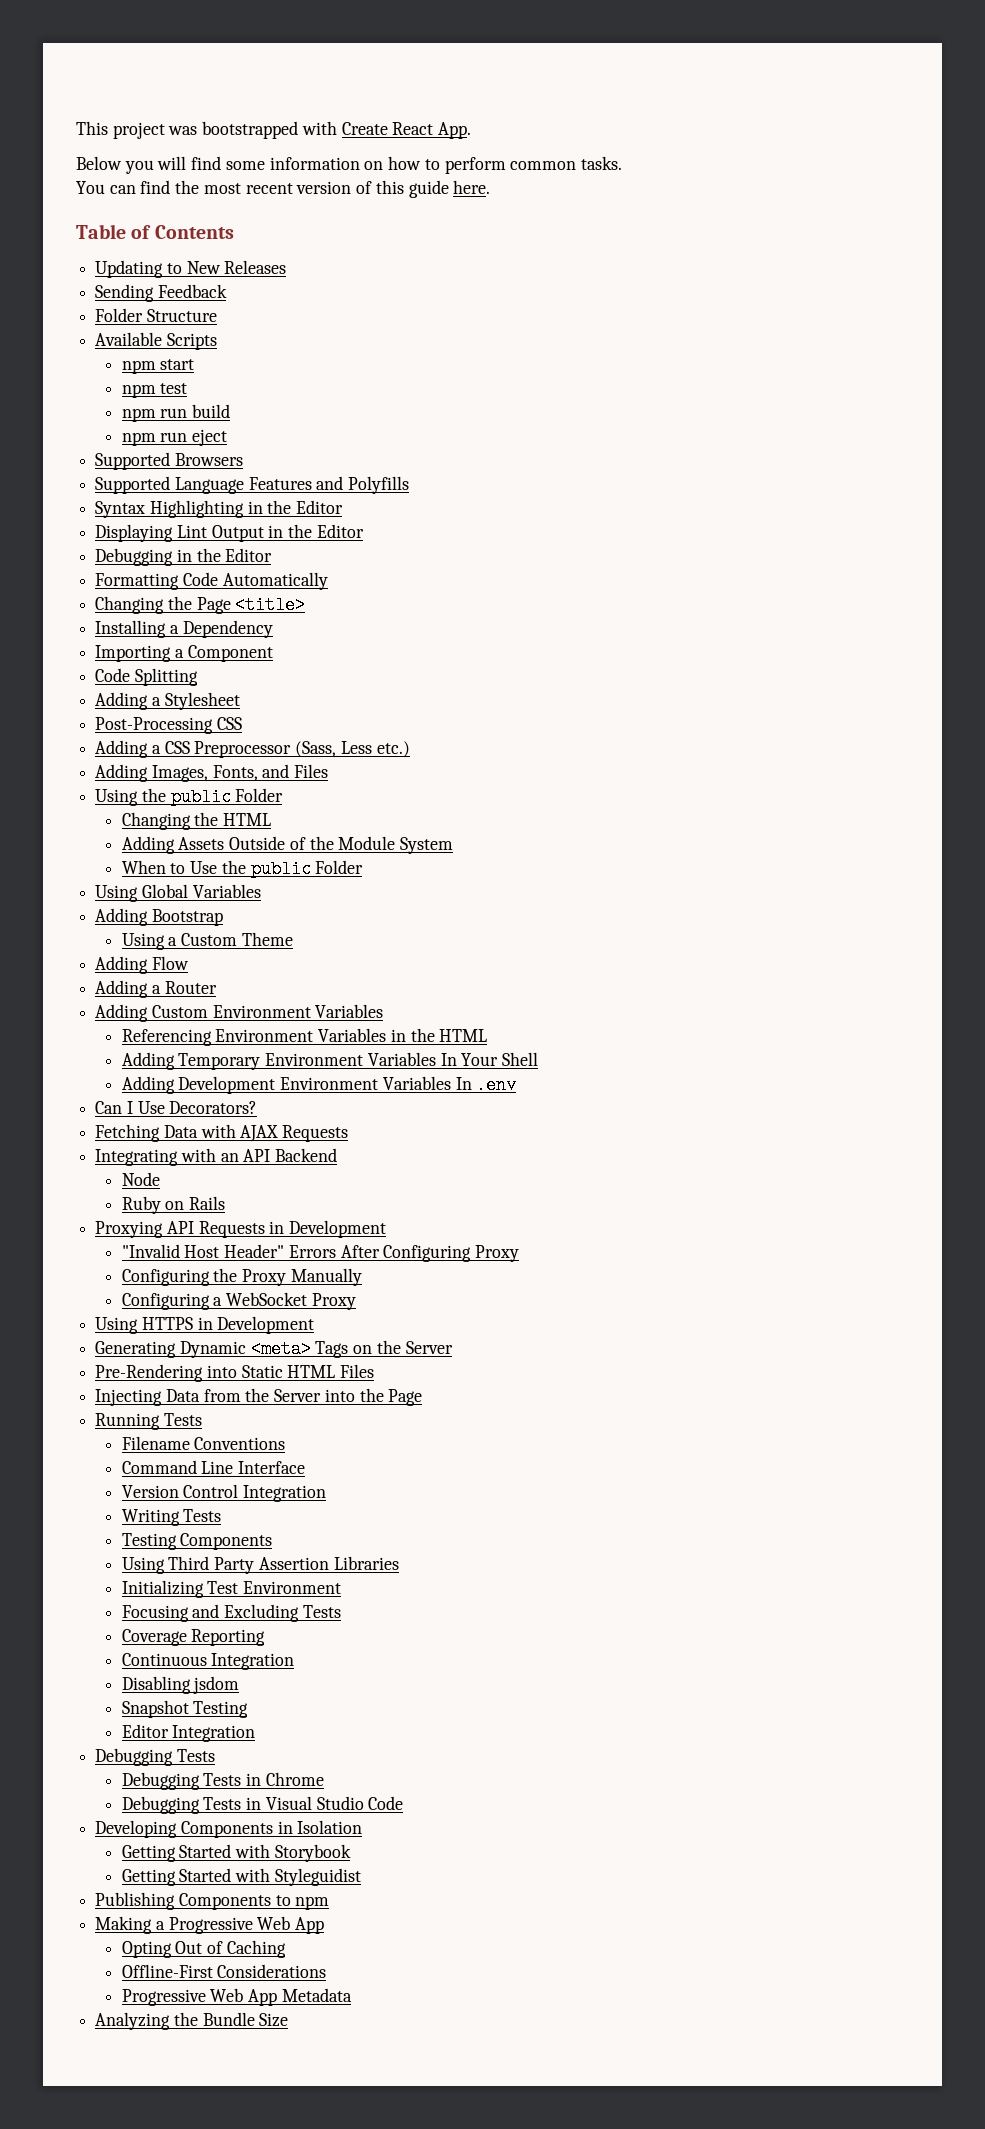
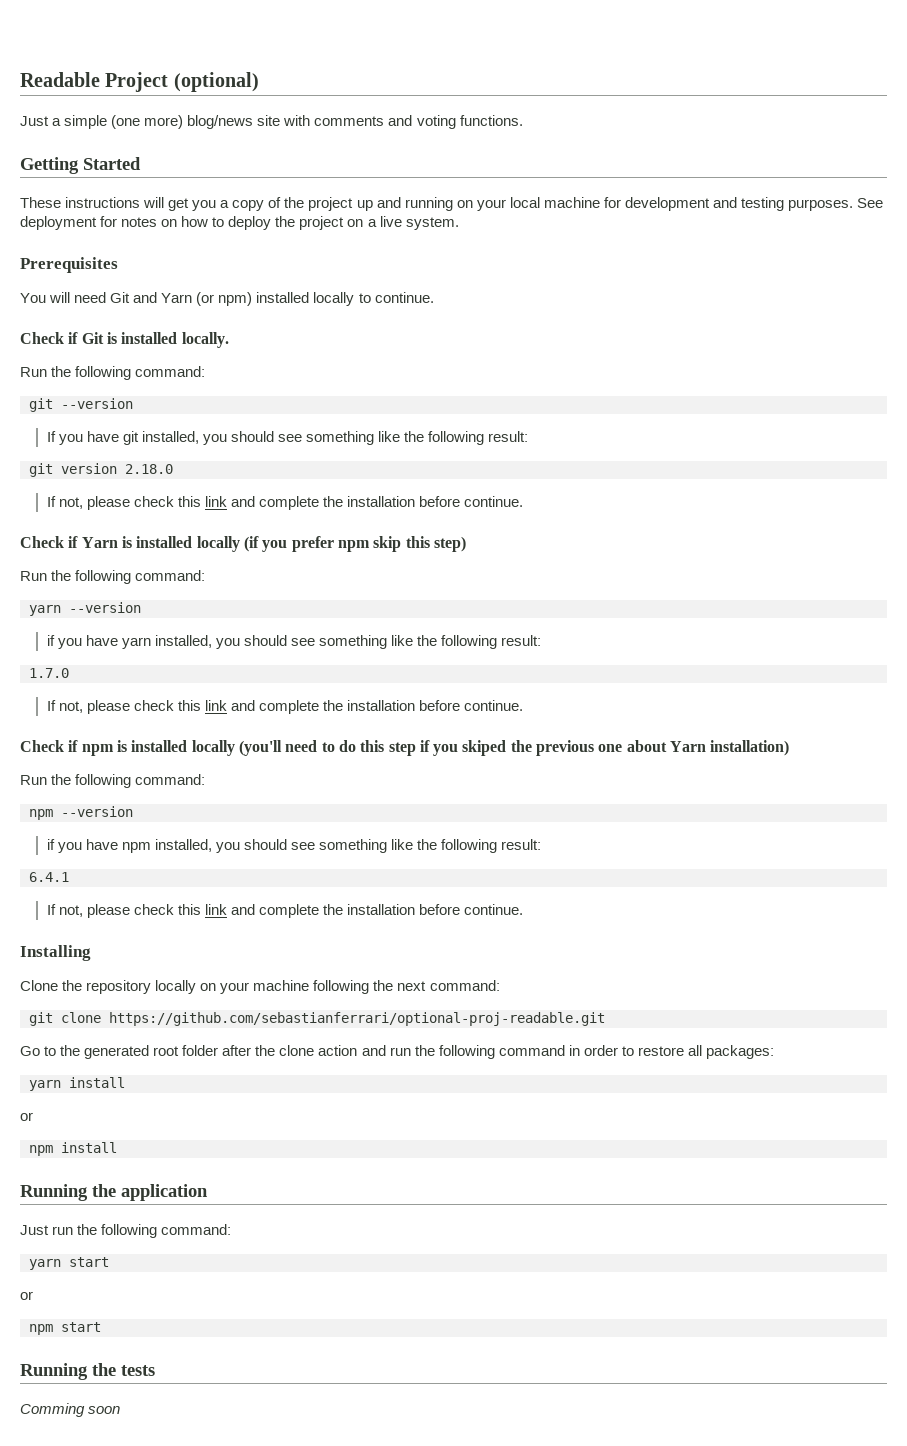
- This project was bootstrapped with Create React App.
- Below you will find some information on how to perform common tasks.
- You can find the most recent version of this guide here.
- Table of Contents
- Updating to New Releases
- Sending Feedback
- Folder Structure
- Available Scripts
+ Readable Project (optional)
+ Just a simple (one more) blog/news site with comments and voting functions.
+ Getting Started
+ These instructions will get you a copy of the project up and running on your local machine for development and testing purposes. See deployment for notes on how to deploy the project on a live system.
+ Prerequisites
+ You will need Git and Yarn (or npm) installed locally to continue.
+ Check if Git is installed locally.
+ Run the following command:
+ git --version
+ If you have git installed, you should see something like the following result:
+ git version 2.18.0
+ If not, please check this link and complete the installation before continue.
+ Check if Yarn is installed locally (if you prefer npm skip this step)
+ Run the following command:
+ yarn --version
+ if you have yarn installed, you should see something like the following result:
+ 1.7.0
+ If not, please check this link and complete the installation before continue.
+ Check if npm is installed locally (you'll need to do this step if you skiped the previous one about Yarn installation)
+ Run the following command:
+ npm --version
+ if you have npm installed, you should see something like the following result:
+ 6.4.1
+ If not, please check this link and complete the installation before continue.
+ Installing
+ Clone the repository locally on your machine following the next command:
+ git clone https://github.com/sebastianferrari/optional-proj-readable.git
+ Go to the generated root folder after the clone action and run the following command in order to restore all packages:
+ yarn install
+ or
+ npm install
+ Running the application
+ Just run the following command:
+ yarn start
+ or
  npm start
- npm test
- npm run build
- npm run eject
- Supported Browsers
- Supported Language Features and Polyfills
- Syntax Highlighting in the Editor
- Displaying Lint Output in the Editor
- Debugging in the Editor
- Formatting Code Automatically
- Changing the Page <title>
- Installing a Dependency
- Importing a Component
- Code Splitting
- Adding a Stylesheet
- Post-Processing CSS
- Adding a CSS Preprocessor (Sass, Less etc.)
- Adding Images, Fonts, and Files
- Using the public Folder
- Changing the HTML
- Adding Assets Outside of the Module System
- When to Use the public Folder
- Using Global Variables
- Adding Bootstrap
- Using a Custom Theme
- Adding Flow
- Adding a Router
- Adding Custom Environment Variables
- Referencing Environment Variables in the HTML
- Adding Temporary Environment Variables In Your Shell
- Adding Development Environment Variables In .env
- Can I Use Decorators?
- Fetching Data with AJAX Requests
- Integrating with an API Backend
- Node
- Ruby on Rails
- Proxying API Requests in Development
- "Invalid Host Header" Errors After Configuring Proxy
- Configuring the Proxy Manually
- Configuring a WebSocket Proxy
- Using HTTPS in Development
- Generating Dynamic <meta> Tags on the Server
- Pre-Rendering into Static HTML Files
- Injecting Data from the Server into the Page
- Running Tests
- Filename Conventions
- Command Line Interface
- Version Control Integration
- Writing Tests
- Testing Components
- Using Third Party Assertion Libraries
- Initializing Test Environment
- Focusing and Excluding Tests
- Coverage Reporting
- Continuous Integration
- Disabling jsdom
- Snapshot Testing
- Editor Integration
- Debugging Tests
- Debugging Tests in Chrome
- Debugging Tests in Visual Studio Code
- Developing Components in Isolation
- Getting Started with Storybook
- Getting Started with Styleguidist
- Publishing Components to npm
- Making a Progressive Web App
- Opting Out of Caching
- Offline-First Considerations
- Progressive Web App Metadata
- Analyzing the Bundle Size
+ Running the tests
+ Comming soon

